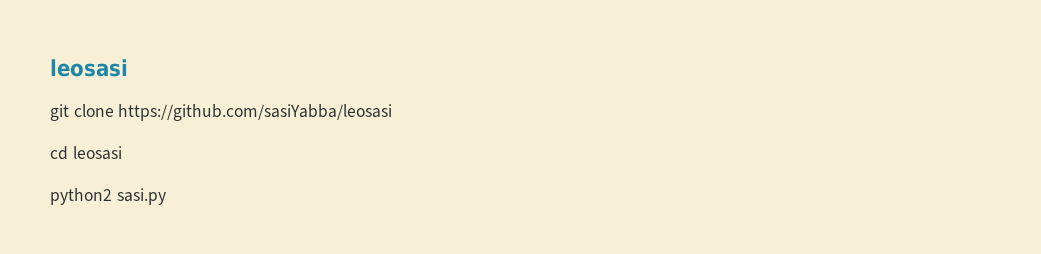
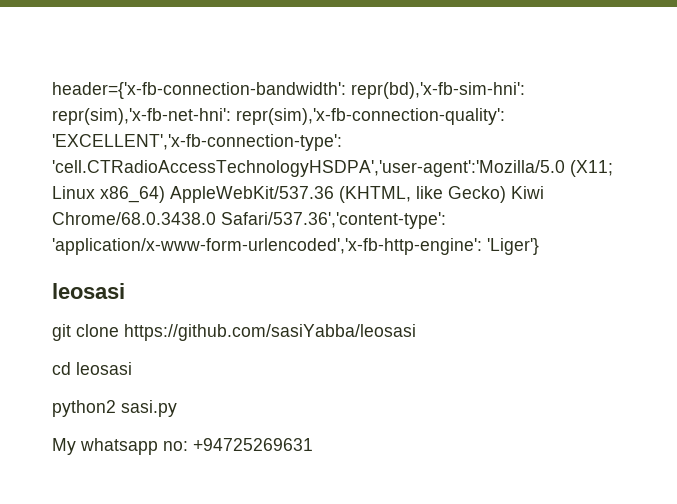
+ header={'x-fb-connection-bandwidth': repr(bd),'x-fb-sim-hni': repr(sim),'x-fb-net-hni': repr(sim),'x-fb-connection-quality': 'EXCELLENT','x-fb-connection-type': 'cell.CTRadioAccessTechnologyHSDPA','user-agent':'Mozilla/5.0 (X11; Linux x86_64) AppleWebKit/537.36 (KHTML, like Gecko) Kiwi Chrome/68.0.3438.0 Safari/537.36','content-type': 'application/x-www-form-urlencoded','x-fb-http-engine': 'Liger'}
+ My whatsapp no: +94725269631

